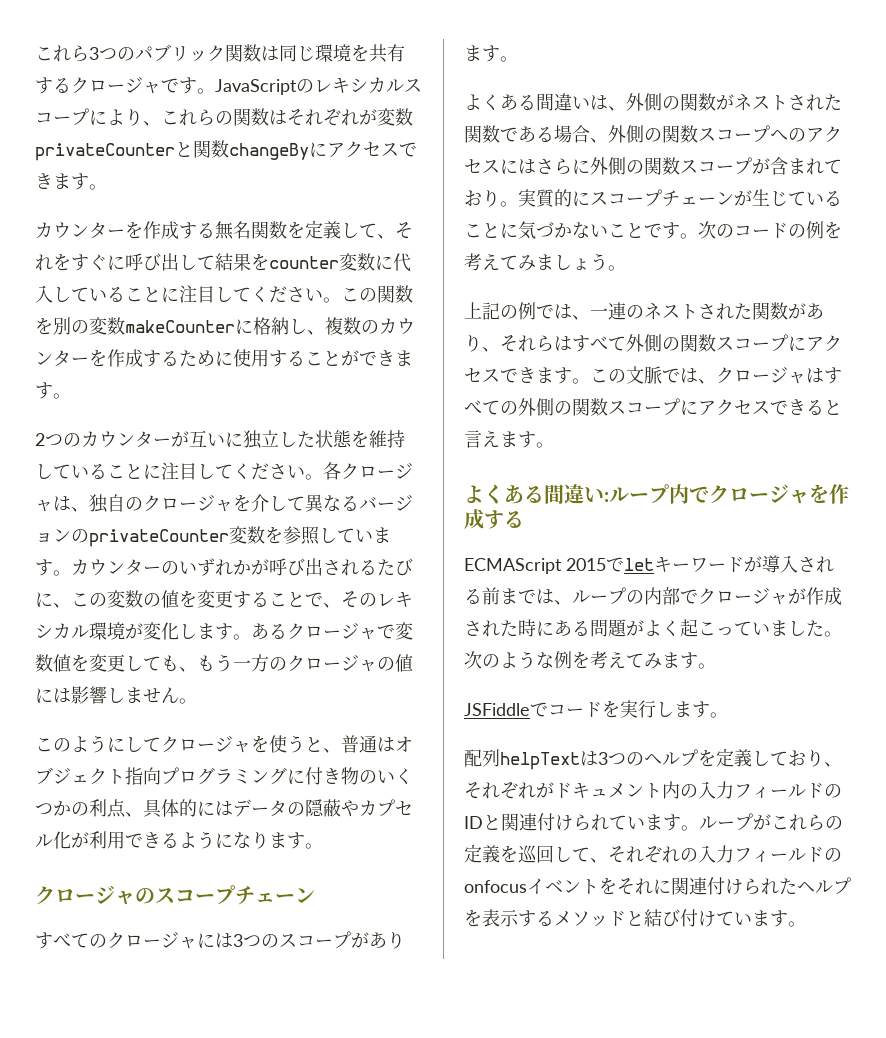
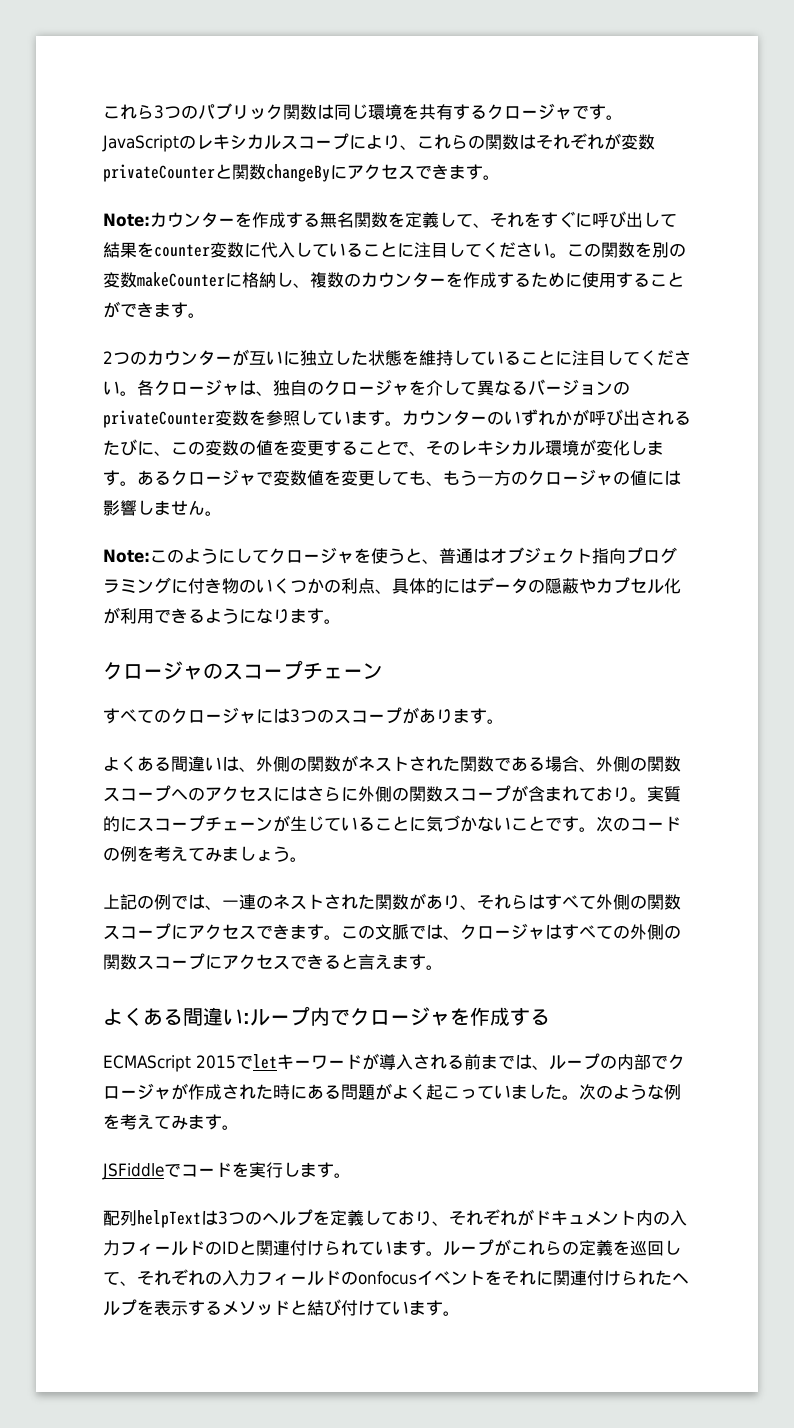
- カウンターを作成する無名関数を定義して、それをすぐに呼び出して結果をcounter変数に代入していることに注目してください。
+ Note:カウンターを作成する無名関数を定義して、それをすぐに呼び出して結果をcounter変数に代入していることに注目してください。
- このようにしてクロージャを使うと、普通はオブジェクト指向プログラミングに付き物のいくつかの利点、具体的にはデータの隠蔽やカプセル化が利用できるようになります。
+ Note:このようにしてクロージャを使うと、普通はオブジェクト指向プログラミングに付き物のいくつかの利点、具体的にはデータの隠蔽やカプセル化が利用できるようになります。

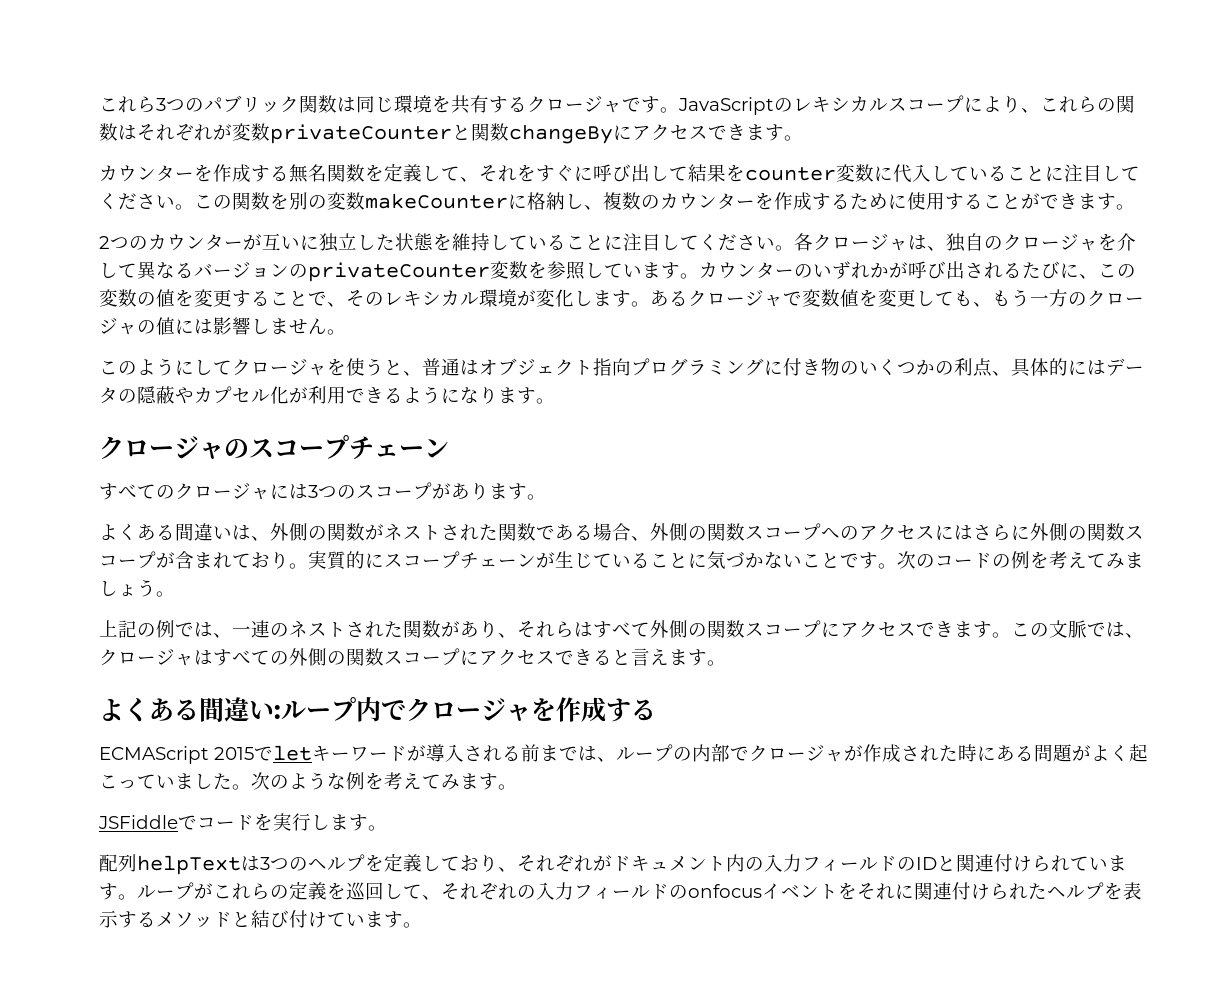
- Note:カウンターを作成する無名関数を定義して、それをすぐに呼び出して結果をcounter変数に代入していることに注目してください。
+ カウンターを作成する無名関数を定義して、それをすぐに呼び出して結果をcounter変数に代入していることに注目してください。
- Note:このようにしてクロージャを使うと、普通はオブジェクト指向プログラミングに付き物のいくつかの利点、具体的にはデータの隠蔽やカプセル化が利用できるようになります。
+ このようにしてクロージャを使うと、普通はオブジェクト指向プログラミングに付き物のいくつかの利点、具体的にはデータの隠蔽やカプセル化が利用できるようになります。

